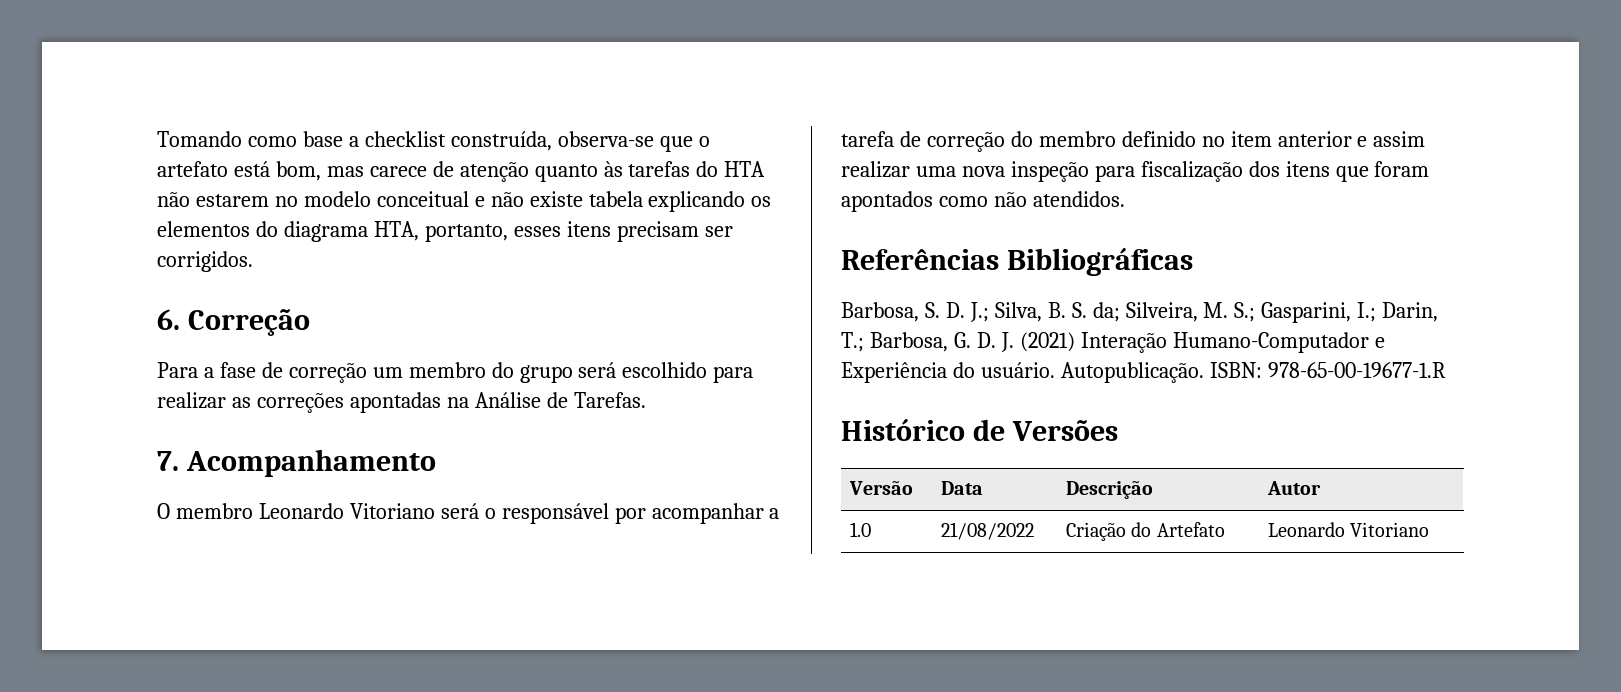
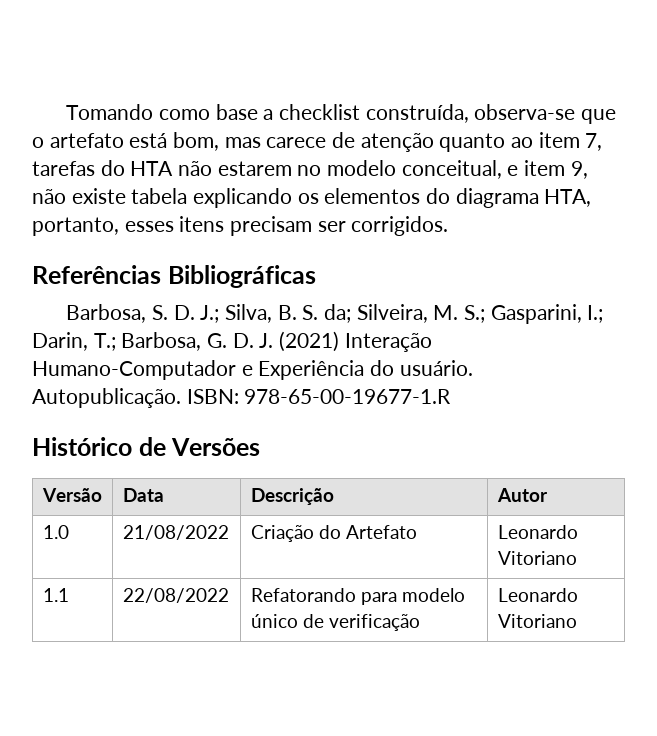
- Tomando como base a checklist construída, observa-se que o artefato está bom, mas carece de atenção quanto às tarefas do HTA não estarem no modelo conceitual e não existe tabela explicando os elementos do diagrama HTA, portanto, esses itens precisam ser corrigidos.
+ Tomando como base a checklist construída, observa-se que o artefato está bom, mas carece de atenção quanto ao item 7, tarefas do HTA não estarem no modelo conceitual, e item 9, não existe tabela explicando os elementos do diagrama HTA, portanto, esses itens precisam ser corrigidos.
- 6. Correção
- Para a fase de correção um membro do grupo será escolhido para realizar as correções apontadas na Análise de Tarefas.
- 7. Acompanhamento
- O membro Leonardo Vitoriano será o responsável por acompanhar a tarefa de correção do membro definido no item anterior e assim realizar uma nova inspeção para fiscalização dos itens que foram apontados como não atendidos.
+ 1.1 | 22/08/2022 | Refatorando para modelo único de verificação | Leonardo Vitoriano

